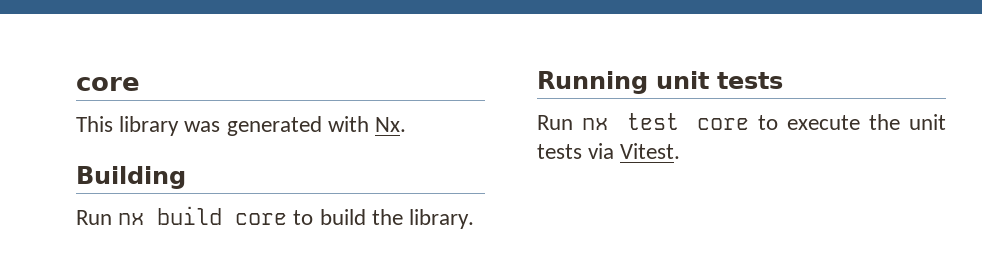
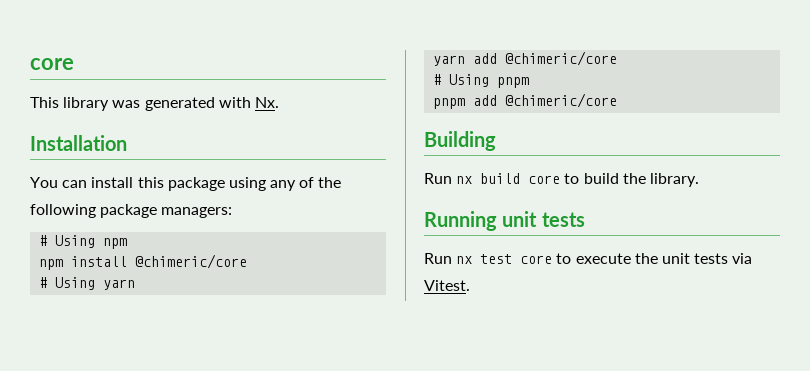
+ Installation
+ You can install this package using any of the following package managers:
+ # Using npm
+ npm install @chimeric/core
+ # Using yarn
+ yarn add @chimeric/core
+ # Using pnpm
+ pnpm add @chimeric/core

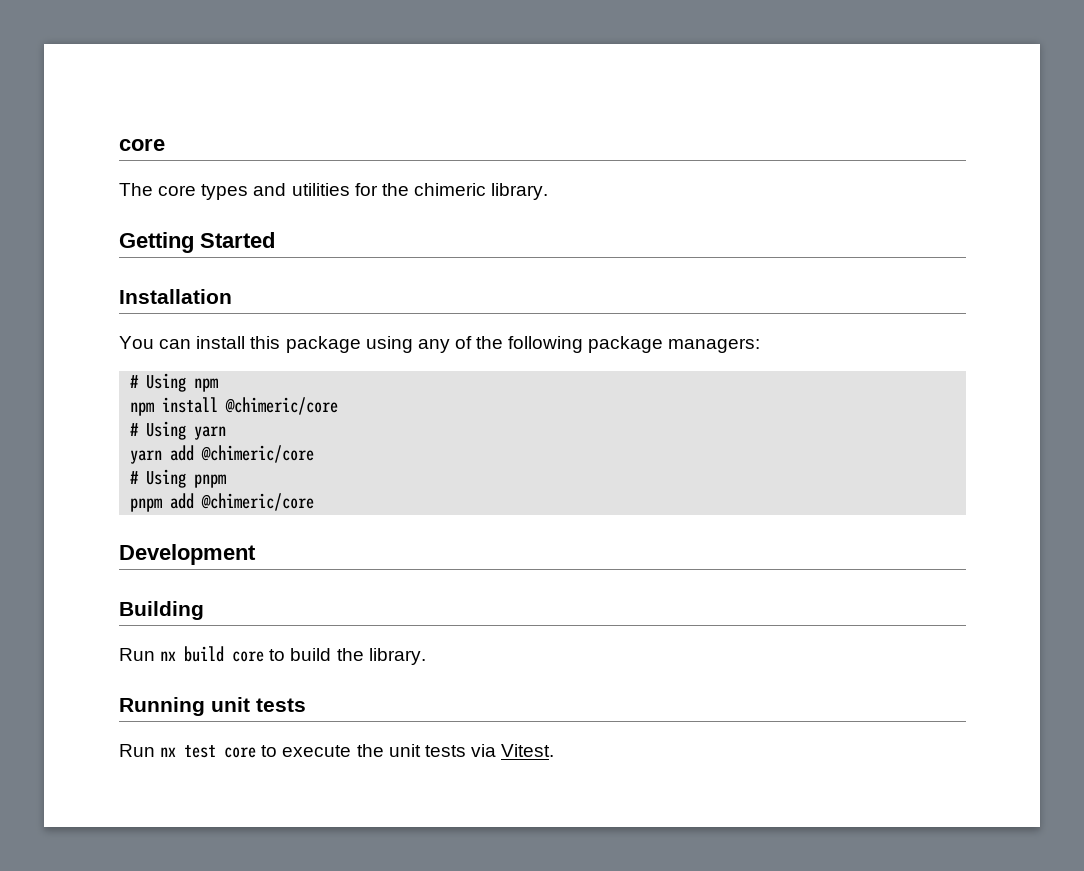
- This library was generated with Nx.
+ The core types and utilities for the chimeric library.
+ Getting Started
+ Development

